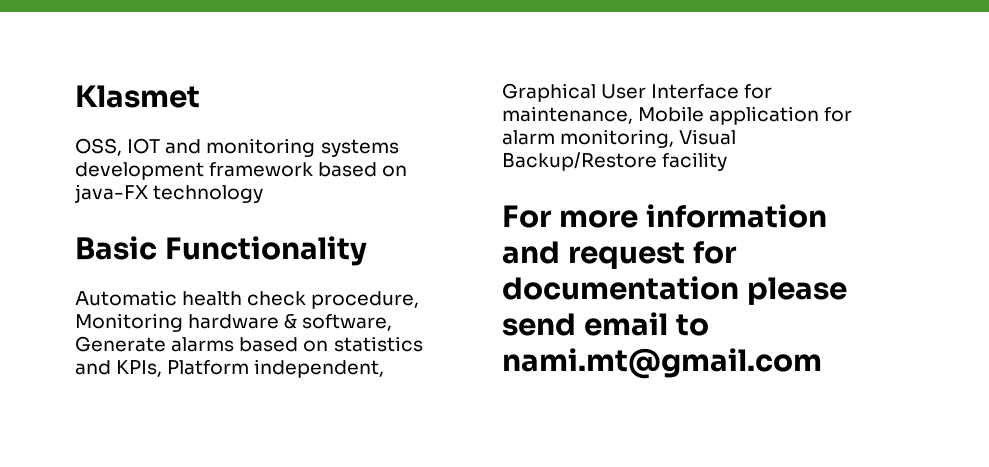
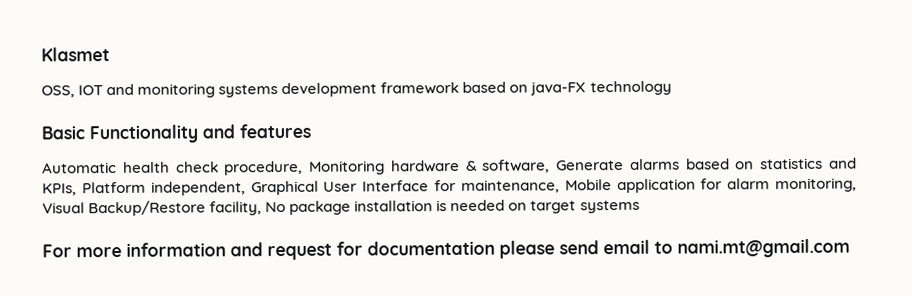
- Basic Functionality
+ Basic Functionality and features
- Automatic health check procedure, Monitoring hardware & software, Generate alarms based on statistics and KPIs, Platform independent, Graphical User Interface for maintenance, Mobile application for alarm monitoring, Visual Backup/Restore facility
+ Automatic health check procedure, Monitoring hardware & software, Generate alarms based on statistics and KPIs, Platform independent, Graphical User Interface for maintenance, Mobile application for alarm monitoring, Visual Backup/Restore facility, No package installation is needed on target systems

